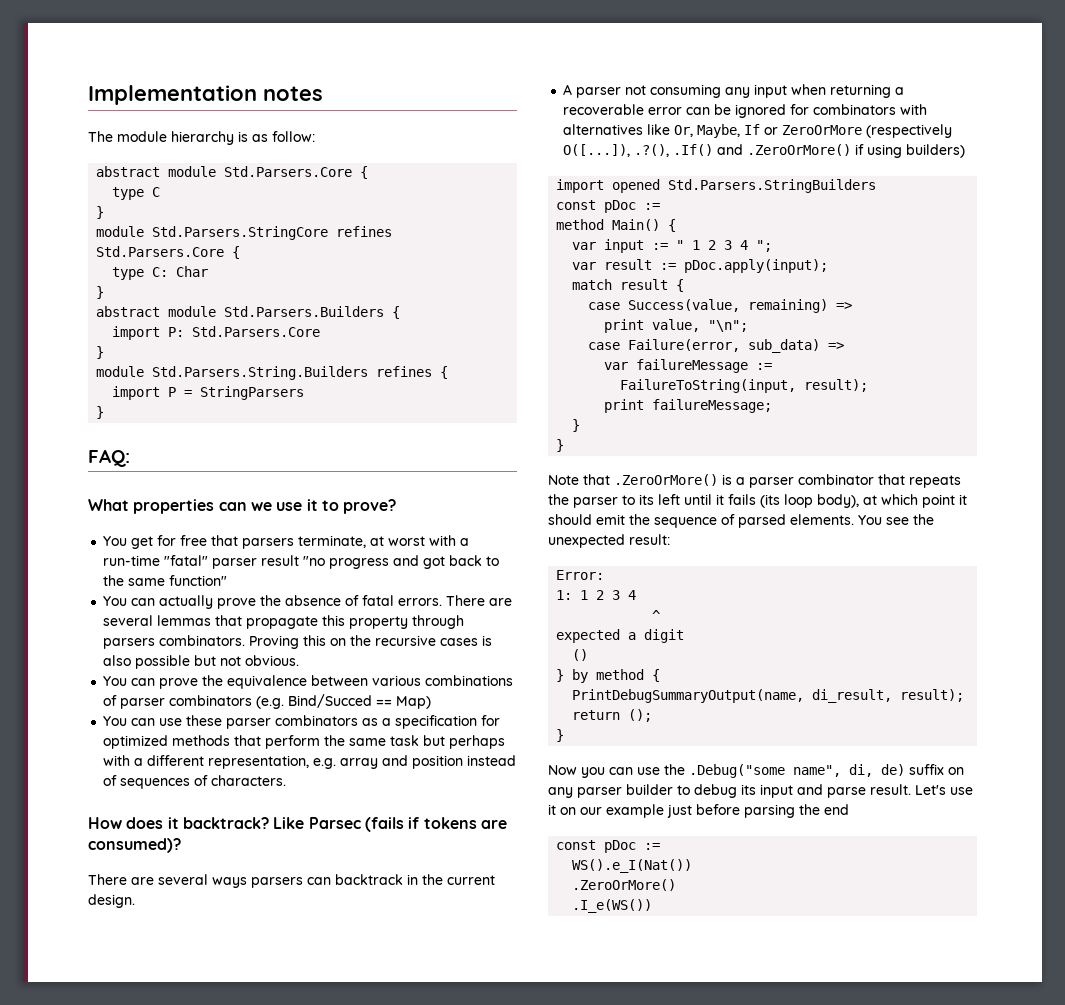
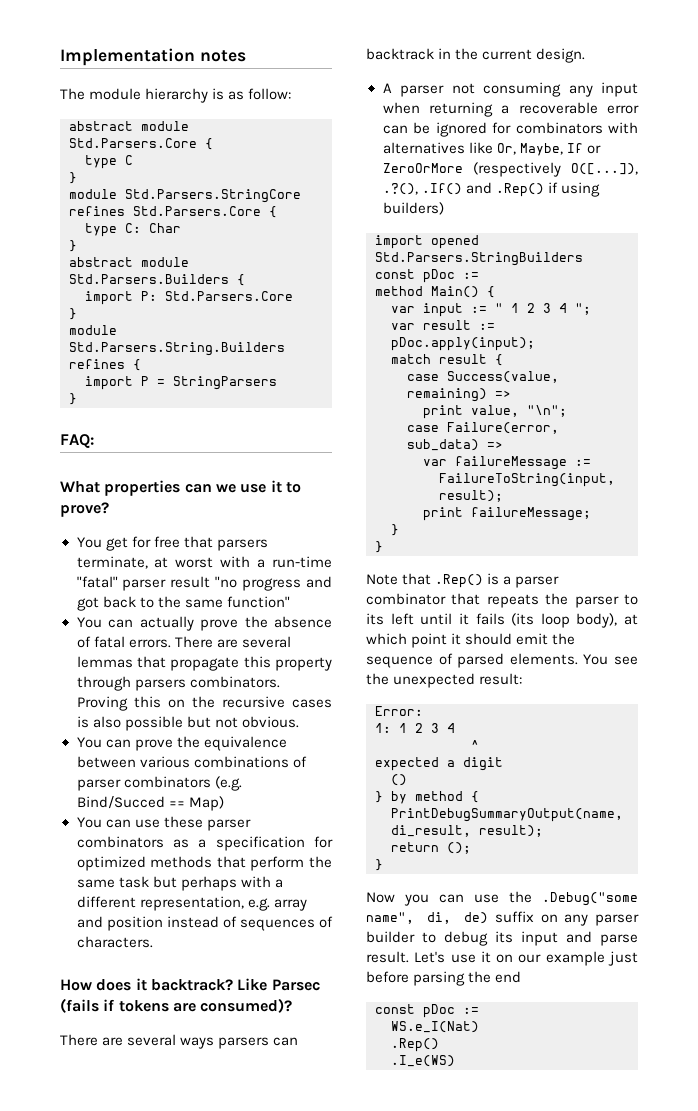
- A parser not consuming any input when returning a recoverable error can be ignored for combinators with alternatives like Or, Maybe, If or ZeroOrMore (respectively O([...]), .?(), .If() and .ZeroOrMore() if using builders)
+ A parser not consuming any input when returning a recoverable error can be ignored for combinators with alternatives like Or, Maybe, If or ZeroOrMore (respectively O([...]), .?(), .If() and .Rep() if using builders)
- Note that .ZeroOrMore() is a parser combinator that repeats the parser to its left until it fails (its loop body), at which point it should emit the sequence of parsed elements.
+ Note that .Rep() is a parser combinator that repeats the parser to its left until it fails (its loop body), at which point it should emit the sequence of parsed elements.
- WS().e_I(Nat())
- .ZeroOrMore()
- .I_e(WS())
+ WS.e_I(Nat)
+ .Rep()
+ .I_e(WS)

